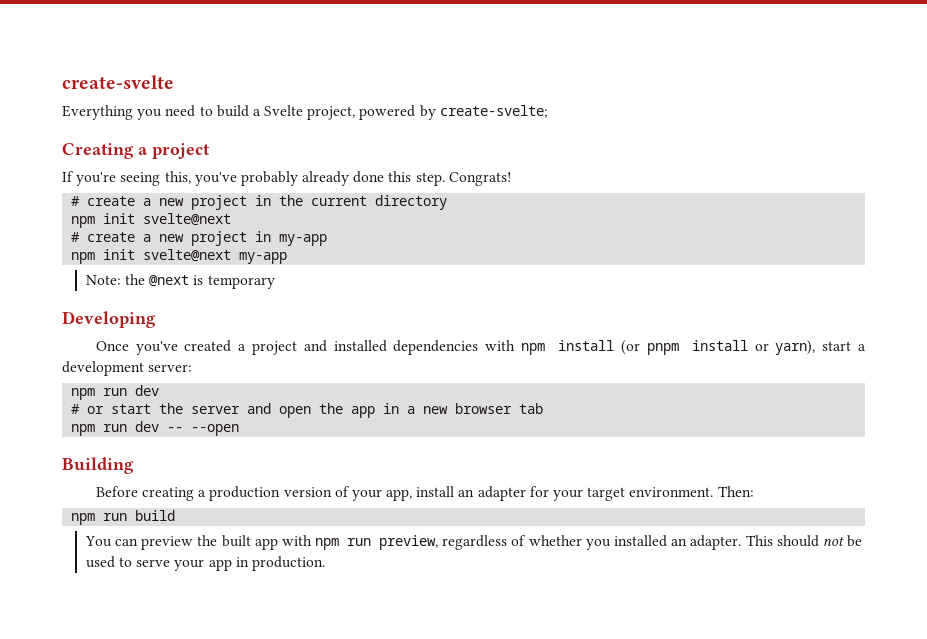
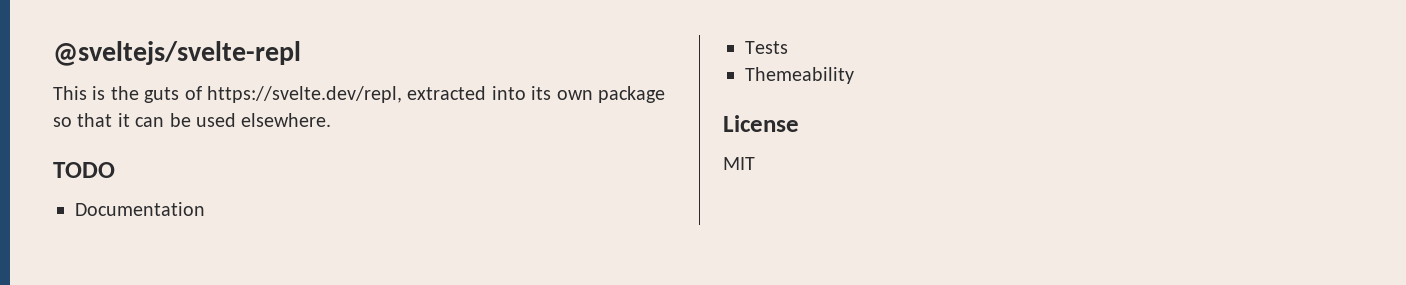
- create-svelte
- Everything you need to build a Svelte project, powered by create-svelte;
- Creating a project
- If you're seeing this, you've probably already done this step. Congrats!
- # create a new project in the current directory
- npm init svelte@next
- # create a new project in my-app
- npm init svelte@next my-app
- Note: the @next is temporary
- Developing
- Once you've created a project and installed dependencies with npm install (or pnpm install or yarn), start a development server:
- npm run dev
- # or start the server and open the app in a new browser tab
- npm run dev -- --open
- Building
- Before creating a production version of your app, install an adapter for your target environment. Then:
- npm run build
- You can preview the built app with npm run preview, regardless of whether you installed an adapter. This should not be used to serve your app in production.
+ @sveltejs/svelte-repl
+ This is the guts of https://svelte.dev/repl, extracted into its own package so that it can be used elsewhere.
+ TODO
+ Documentation
+ Tests
+ Themeability
+ License
+ MIT

